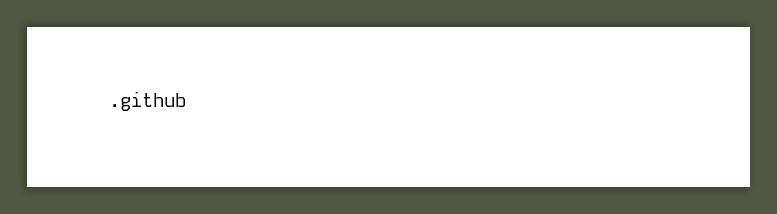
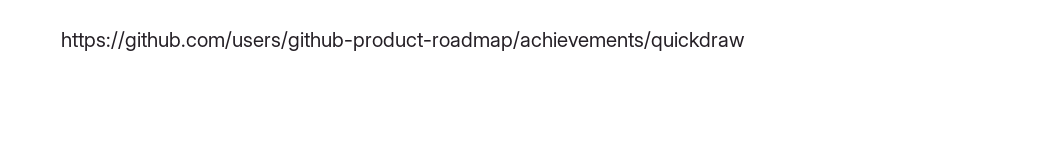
- .github
+ https://github.com/users/github-product-roadmap/achievements/quickdraw

